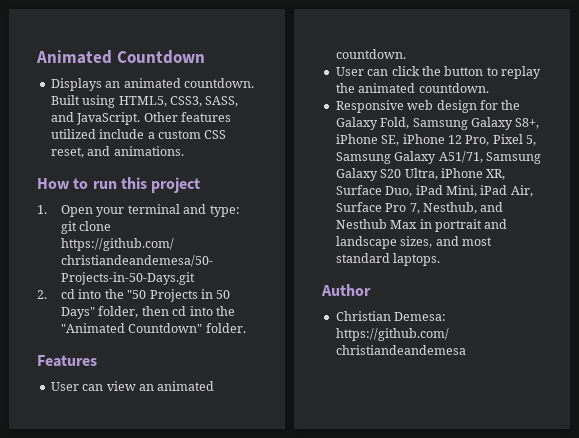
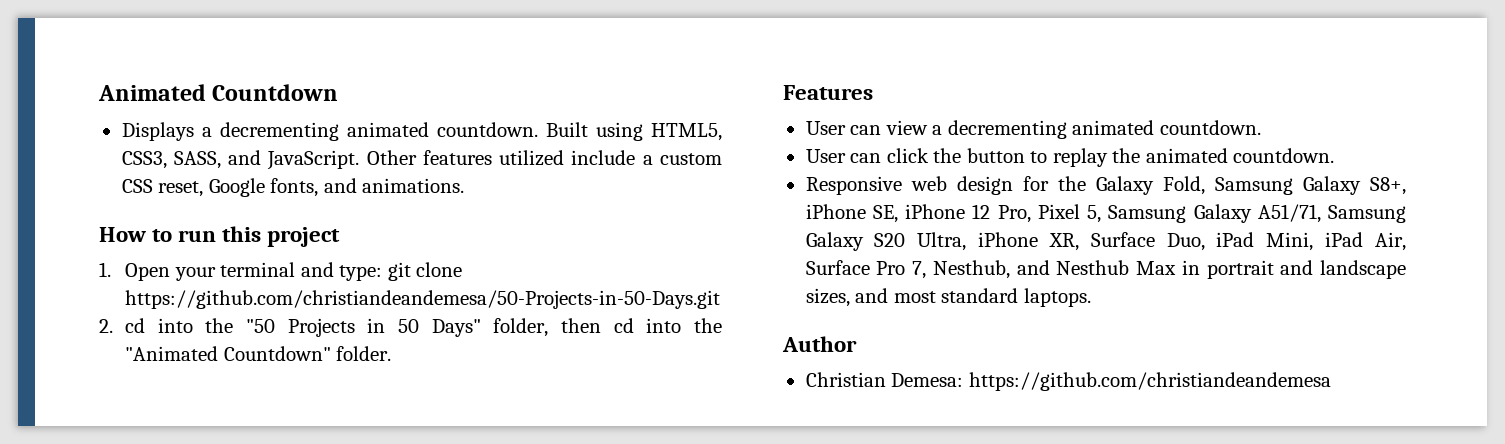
- Displays an animated countdown.
+ Displays a decrementing animated countdown.
- Other features utilized include a custom CSS reset, and animations.
+ Other features utilized include a custom CSS reset, Google fonts, and animations.
- User can view an animated countdown.
+ User can view a decrementing animated countdown.

